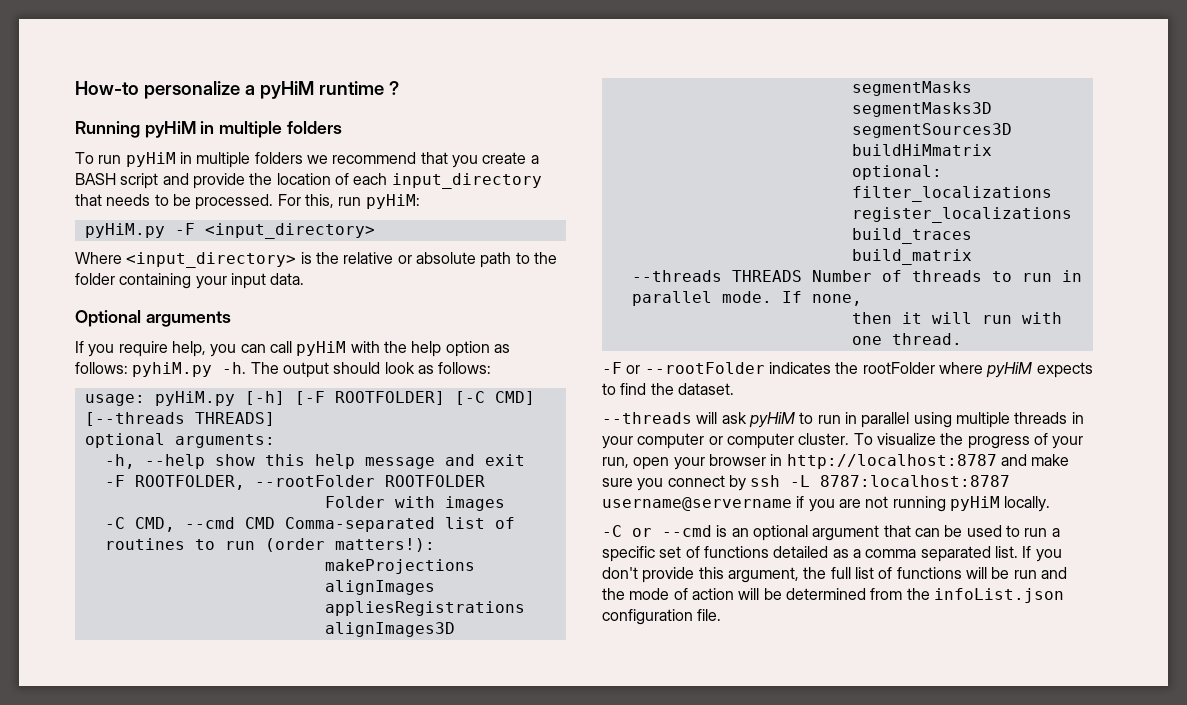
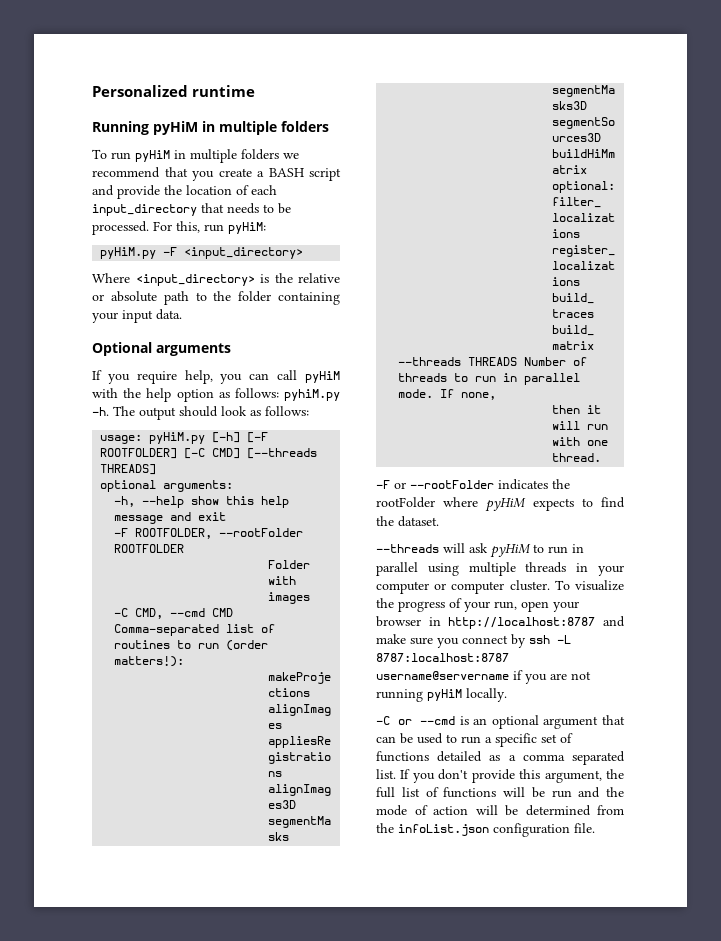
- How-to personalize a pyHiM runtime ?
+ Personalized runtime

